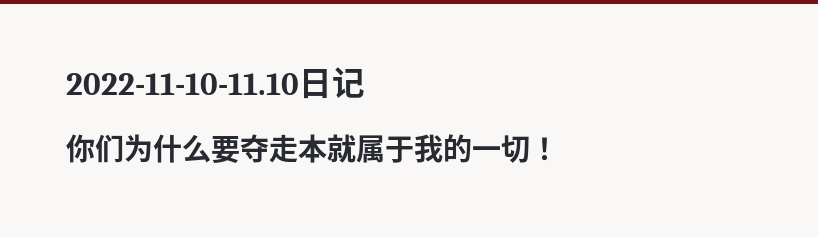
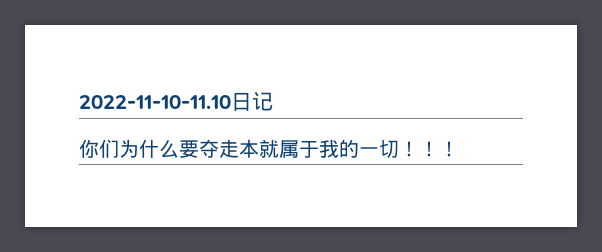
- 你们为什么要夺走本就属于我的一切！
+ 你们为什么要夺走本就属于我的一切！！！

